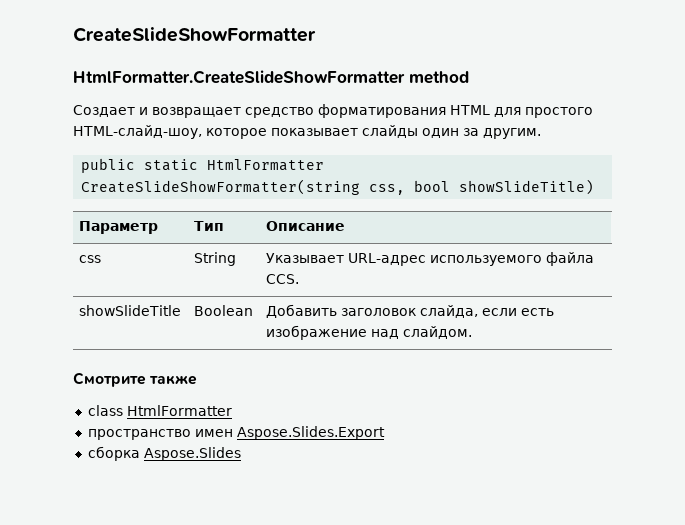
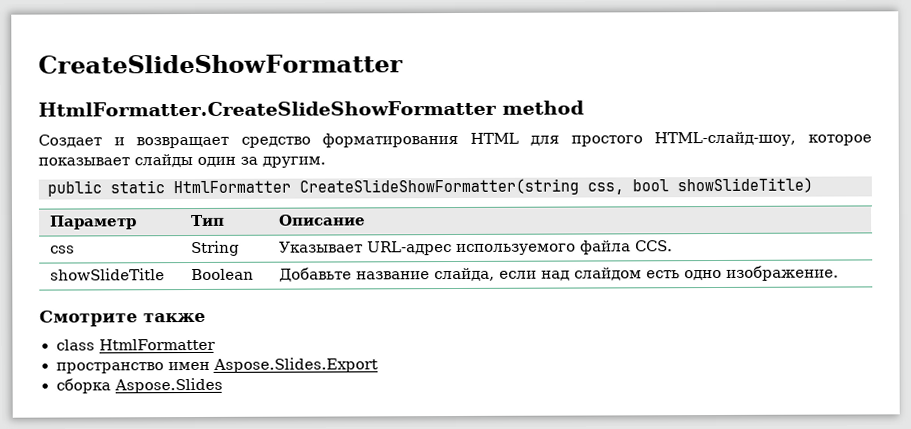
- showSlideTitle | Boolean | Добавить заголовок слайда, если есть изображение над слайдом.
+ showSlideTitle | Boolean | Добавьте название слайда, если над слайдом есть одно изображение.

